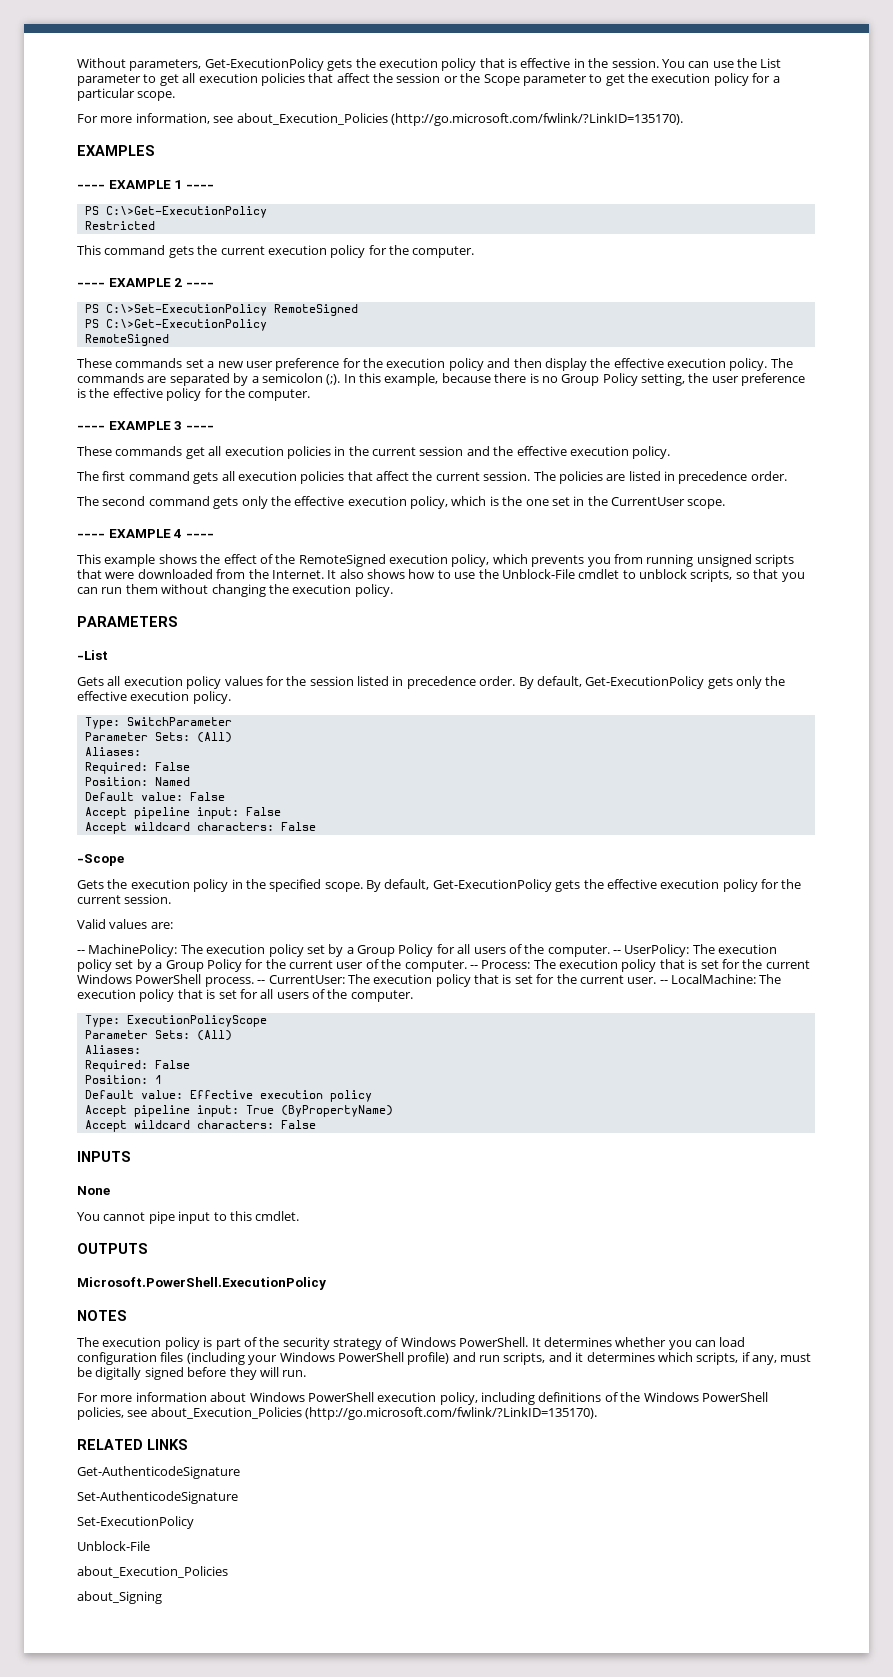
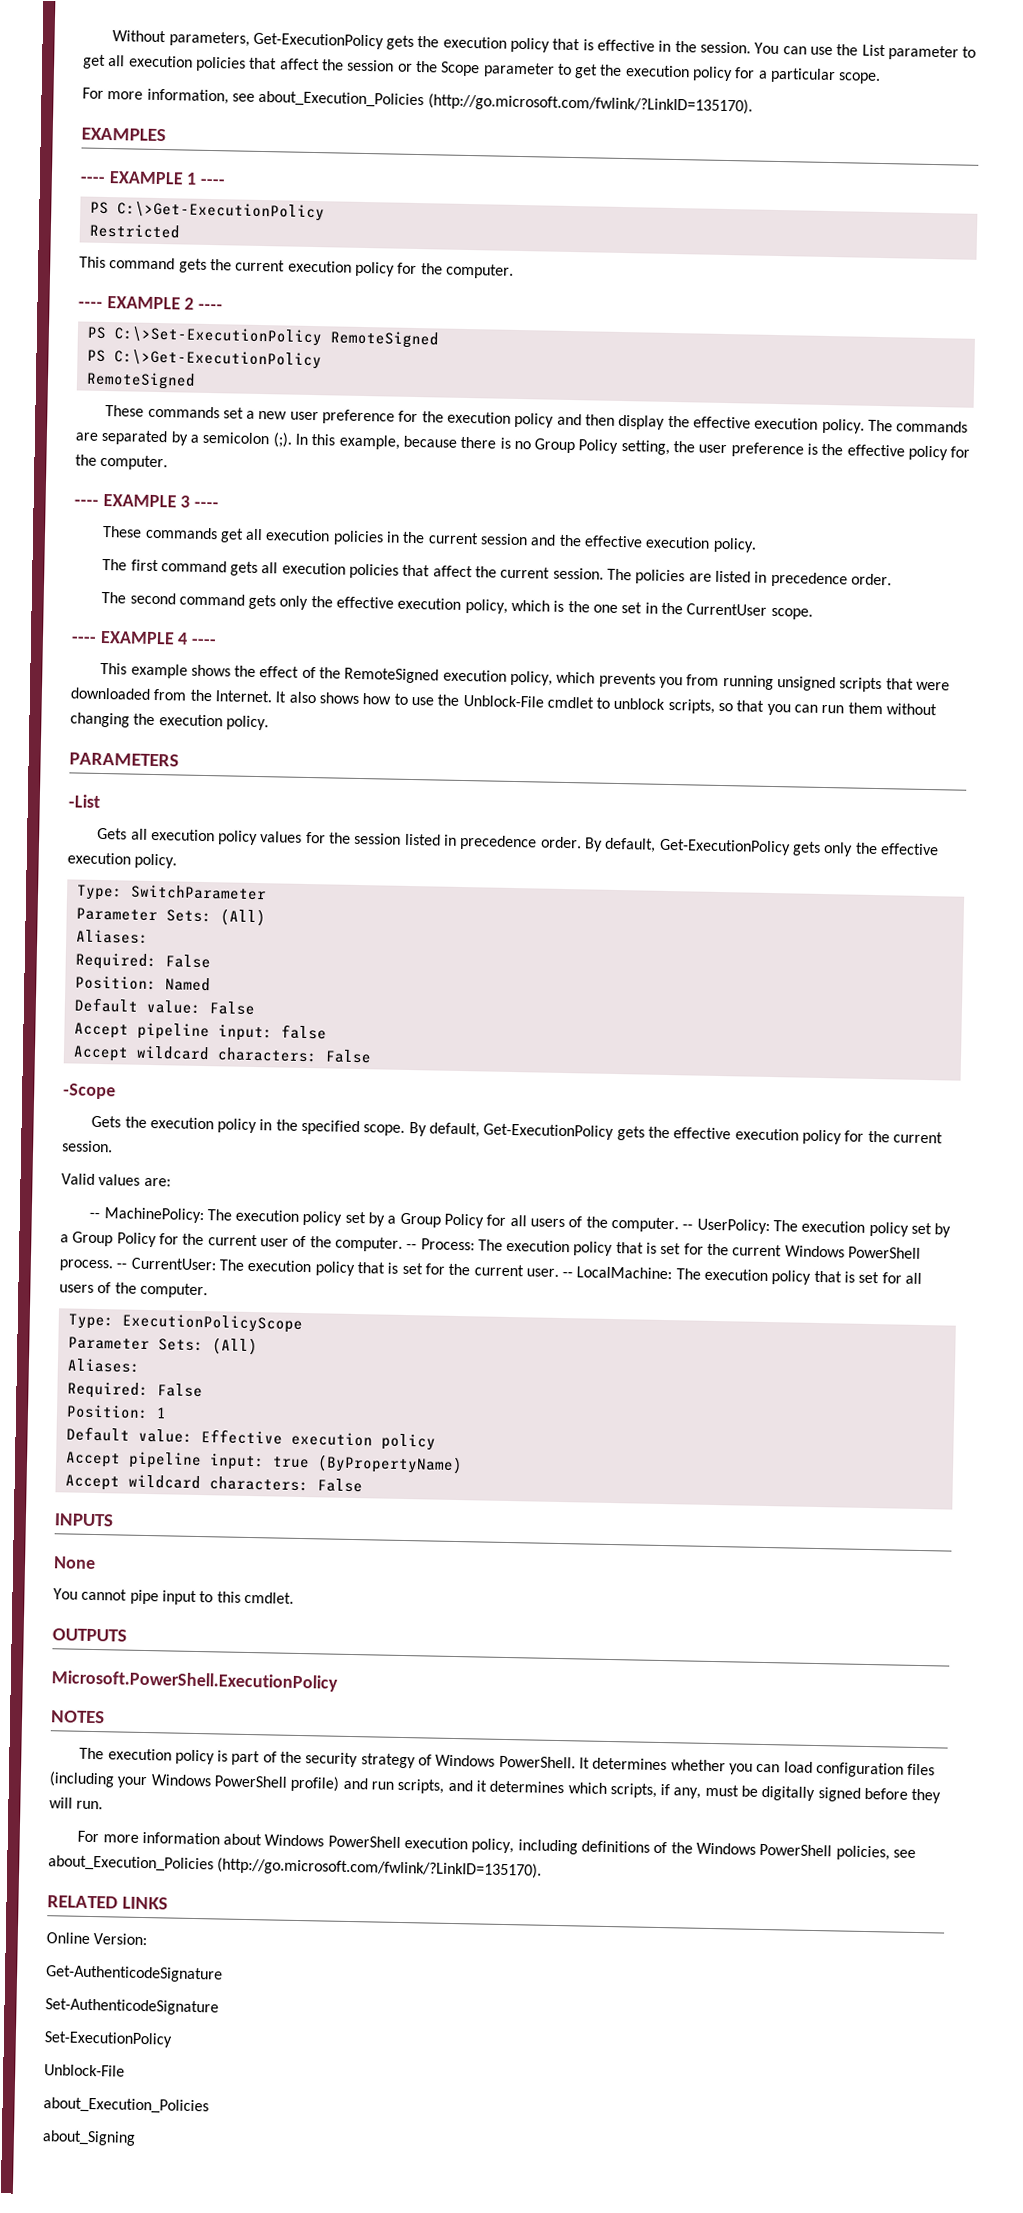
- Accept pipeline input: False
+ Accept pipeline input: false
- Accept pipeline input: True (ByPropertyName)
+ Accept pipeline input: true (ByPropertyName)
+ Online Version:

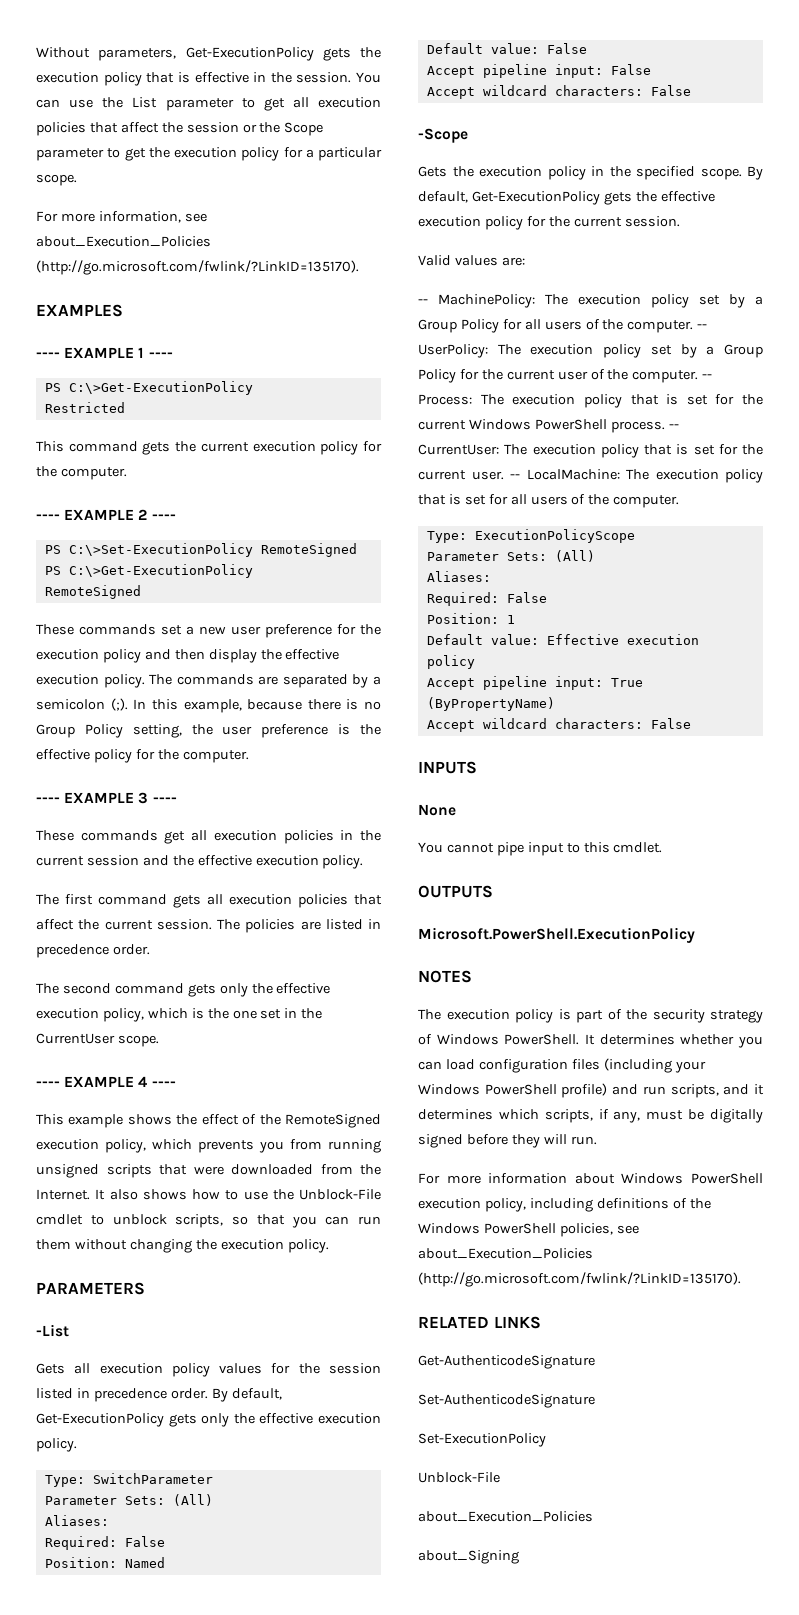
- Accept pipeline input: false
+ Accept pipeline input: False
- Accept pipeline input: true (ByPropertyName)
+ Accept pipeline input: True (ByPropertyName)
- Online Version:

